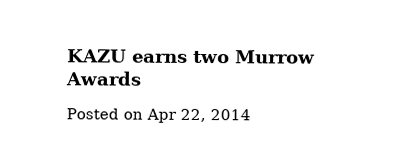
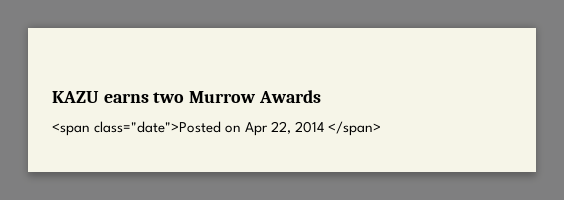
- Posted on Apr 22, 2014
+ <span class="date">Posted on Apr 22, 2014 </span>

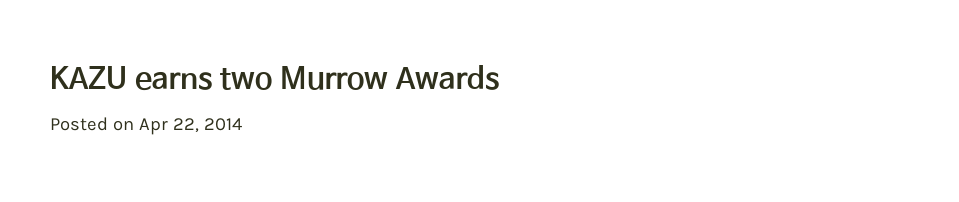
- <span class="date">Posted on Apr 22, 2014 </span>
+ Posted on Apr 22, 2014

